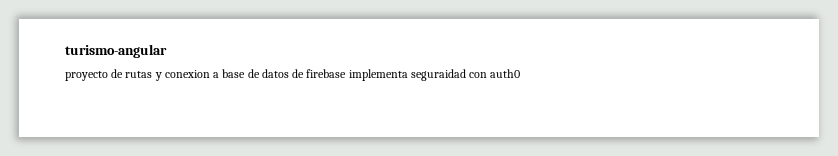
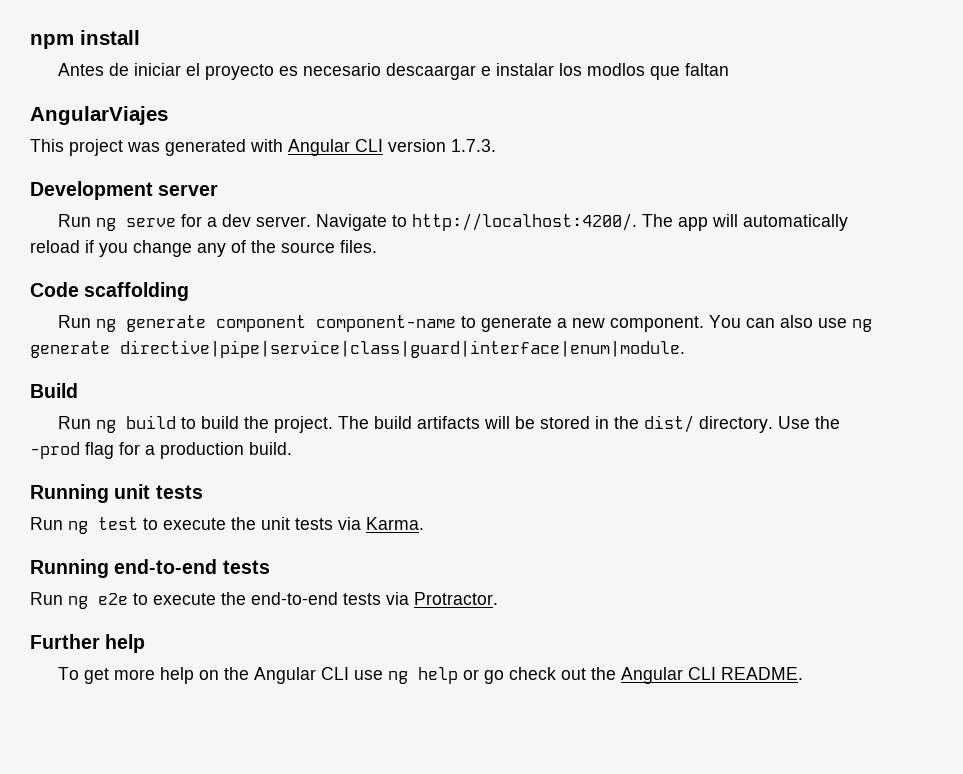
- turismo-angular
- proyecto de rutas y conexion a base de datos de firebase implementa seguraidad con auth0
+ npm install
+ Antes de iniciar el proyecto es necesario descaargar e instalar los modlos que faltan
+ AngularViajes
+ This project was generated with Angular CLI version 1.7.3.
+ Development server
+ Run ng serve for a dev server. Navigate to http://localhost:4200/. The app will automatically reload if you change any of the source files.
+ Code scaffolding
+ Run ng generate component component-name to generate a new component. You can also use ng generate directive|pipe|service|class|guard|interface|enum|module.
+ Build
+ Run ng build to build the project. The build artifacts will be stored in the dist/ directory. Use the -prod flag for a production build.
+ Running unit tests
+ Run ng test to execute the unit tests via Karma.
+ Running end-to-end tests
+ Run ng e2e to execute the end-to-end tests via Protractor.
+ Further help
+ To get more help on the Angular CLI use ng help or go check out the Angular CLI README.

